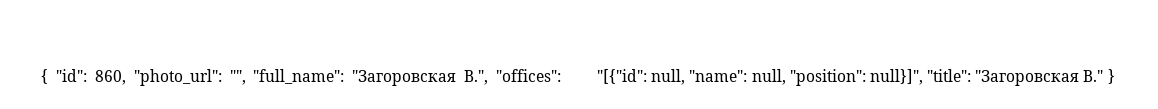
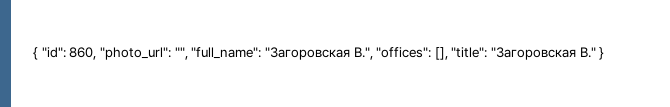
- { "id": 860, "photo_url": "", "full_name": "Загоровская В.", "offices": "[{"id": null, "name": null, "position": null}]", "title": "Загоровская В." }
+ { "id": 860, "photo_url": "", "full_name": "Загоровская В.", "offices": [], "title": "Загоровская В." }

